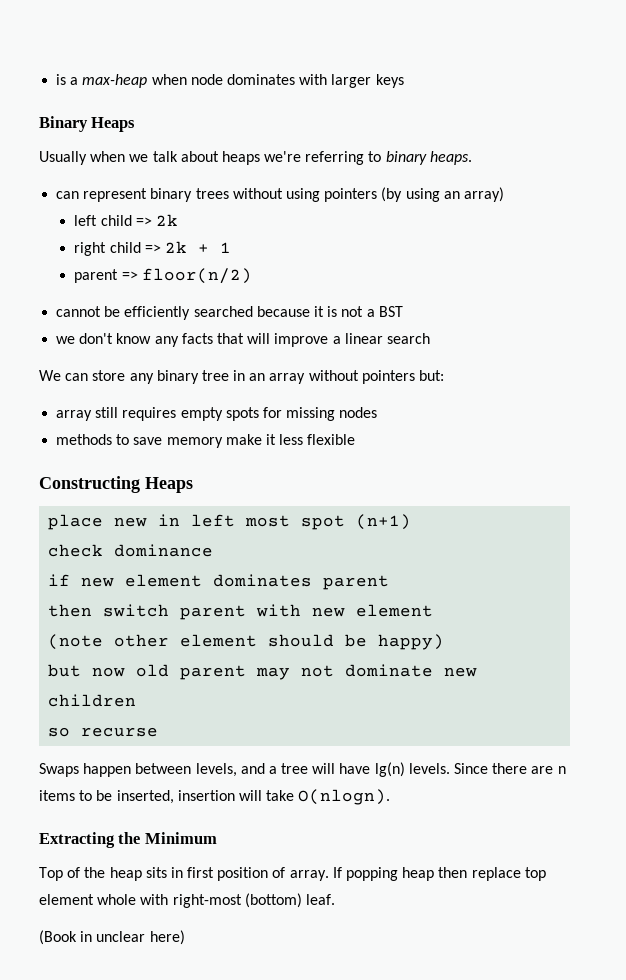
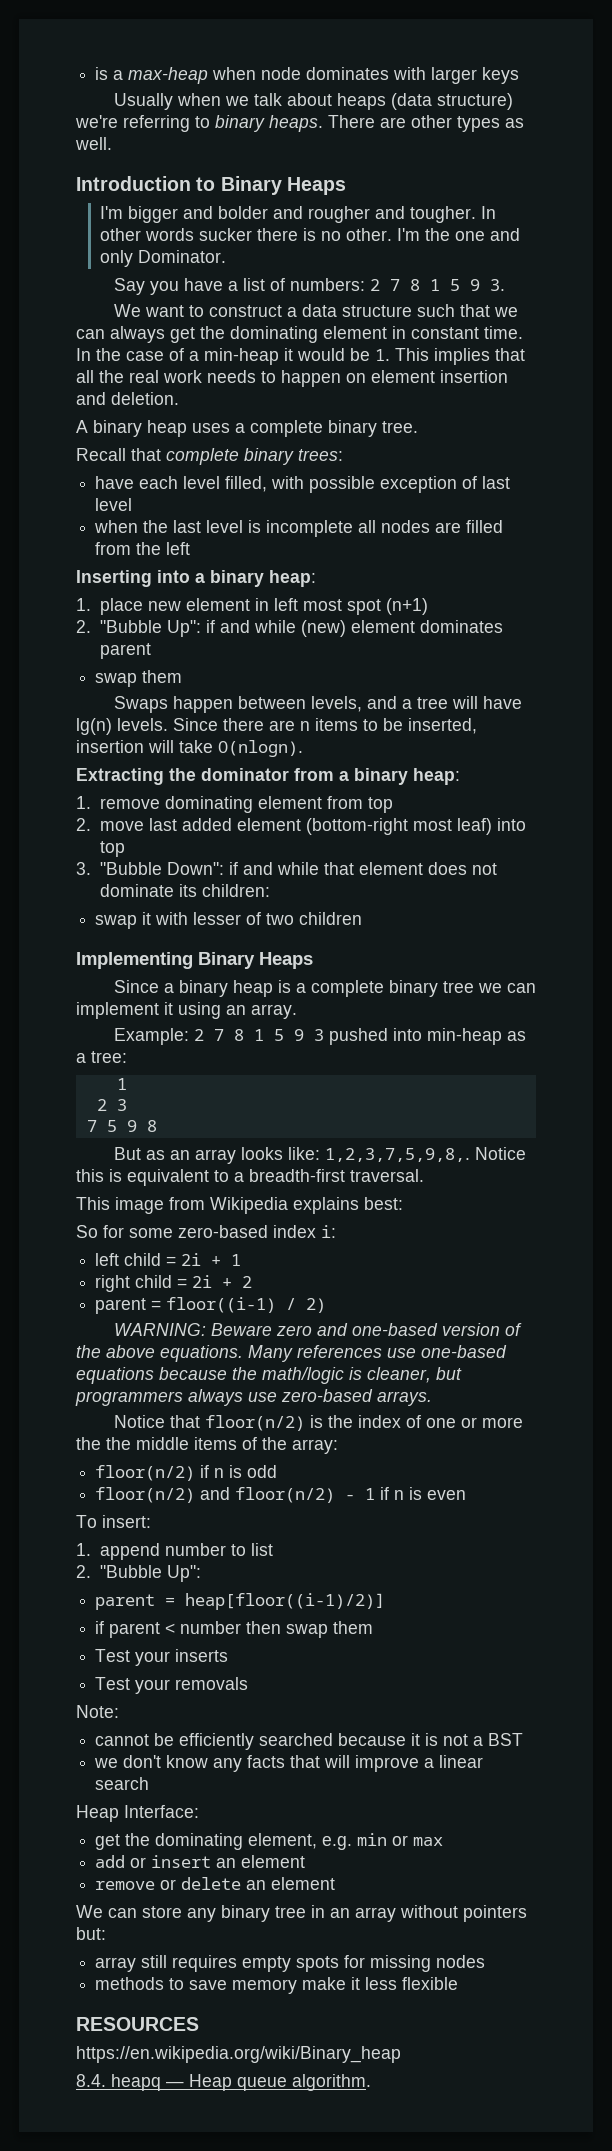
- Binary Heaps
- Usually when we talk about heaps we're referring to binary heaps.
- can represent binary trees without using pointers (by using an array)
- left child => 2k
- right child => 2k + 1
- parent => floor(n/2)
+ Usually when we talk about heaps (data structure) we're referring to binary heaps. There are other types as well.
+ Introduction to Binary Heaps
+ I'm bigger and bolder and rougher and tougher. In other words sucker there is no other. I'm the one and only Dominator.
+ Say you have a list of numbers: 2 7 8 1 5 9 3.
+ We want to construct a data structure such that we can always get the dominating element in constant time. In the case of a min-heap it would be 1. This implies that all the real work needs to happen on element insertion and deletion.
+ A binary heap uses a complete binary tree.
+ Recall that complete binary trees:
+ have each level filled, with possible exception of last level
+ when the last level is incomplete all nodes are filled from the left
+ Inserting into a binary heap:
+ 1. place new element in left most spot (n+1)
+ 2. "Bubble Up": if and while (new) element dominates parent
+ swap them
+ Swaps happen between levels, and a tree will have lg(n) levels. Since there are n items to be inserted, insertion will take O(nlogn).
+ Extracting the dominator from a binary heap:
+ 1. remove dominating element from top
+ 2. move last added element (bottom-right most leaf) into top
+ 3. "Bubble Down": if and while that element does not dominate its children:
+ swap it with lesser of two children
+ Implementing Binary Heaps
+ Since a binary heap is a complete binary tree we can implement it using an array.
+ Example: 2 7 8 1 5 9 3 pushed into min-heap as a tree:
+ 1
+ 2 3
+ 7 5 9 8
+ But as an array looks like: 1,2,3,7,5,9,8,. Notice this is equivalent to a breadth-first traversal.
+ This image from Wikipedia explains best:
+ So for some zero-based index i:
+ left child = 2i + 1
+ right child = 2i + 2
+ parent = floor((i-1) / 2)
+ WARNING: Beware zero and one-based version of the above equations. Many references use one-based equations because the math/logic is cleaner, but programmers always use zero-based arrays.
+ Notice that floor(n/2) is the index of one or more the the middle items of the array:
+ floor(n/2) if n is odd
+ floor(n/2) and floor(n/2) - 1 if n is even
+ To insert:
+ 1. append number to list
+ 2. "Bubble Up":
+ parent = heap[floor((i-1)/2)]
+ if parent < number then swap them
+ Test your inserts
+ Test your removals
+ Note:
+ Heap Interface:
+ get the dominating element, e.g. min or max
+ add or insert an element
+ remove or delete an element
- Constructing Heaps
- place new in left most spot (n+1)
- check dominance
- if new element dominates parent
- then switch parent with new element
- (note other element should be happy)
- but now old parent may not dominate new children
- so recurse
- Swaps happen between levels, and a tree will have lg(n) levels. Since there are n items to be inserted, insertion will take O(nlogn).
- Extracting the Minimum
- Top of the heap sits in first position of array. If popping heap then replace top element whole with right-most (bottom) leaf.
- (Book in unclear here)
+ RESOURCES
+ https://en.wikipedia.org/wiki/Binary_heap
+ 8.4. heapq — Heap queue algorithm.

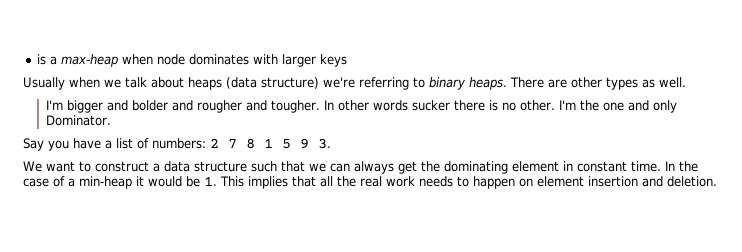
- Introduction to Binary Heaps
- A binary heap uses a complete binary tree.
- Recall that complete binary trees:
- have each level filled, with possible exception of last level
- when the last level is incomplete all nodes are filled from the left
- Inserting into a binary heap:
- 1. place new element in left most spot (n+1)
- 2. "Bubble Up": if and while (new) element dominates parent
- swap them
- Swaps happen between levels, and a tree will have lg(n) levels. Since there are n items to be inserted, insertion will take O(nlogn).
- Extracting the dominator from a binary heap:
- 1. remove dominating element from top
- 2. move last added element (bottom-right most leaf) into top
- 3. "Bubble Down": if and while that element does not dominate its children:
- swap it with lesser of two children
- Implementing Binary Heaps
- Since a binary heap is a complete binary tree we can implement it using an array.
- Example: 2 7 8 1 5 9 3 pushed into min-heap as a tree:
- 1
- 2 3
- 7 5 9 8
- But as an array looks like: 1,2,3,7,5,9,8,. Notice this is equivalent to a breadth-first traversal.
- This image from Wikipedia explains best:
- So for some zero-based index i:
- left child = 2i + 1
- right child = 2i + 2
- parent = floor((i-1) / 2)
- WARNING: Beware zero and one-based version of the above equations. Many references use one-based equations because the math/logic is cleaner, but programmers always use zero-based arrays.
- Notice that floor(n/2) is the index of one or more the the middle items of the array:
- floor(n/2) if n is odd
- floor(n/2) and floor(n/2) - 1 if n is even
- To insert:
- 1. append number to list
- 2. "Bubble Up":
- parent = heap[floor((i-1)/2)]
- if parent < number then swap them
- Test your inserts
- Test your removals
- Note:
- cannot be efficiently searched because it is not a BST
- we don't know any facts that will improve a linear search
- Heap Interface:
- get the dominating element, e.g. min or max
- add or insert an element
- remove or delete an element
- We can store any binary tree in an array without pointers but:
- array still requires empty spots for missing nodes
- methods to save memory make it less flexible
- RESOURCES
- https://en.wikipedia.org/wiki/Binary_heap
- 8.4. heapq — Heap queue algorithm.

